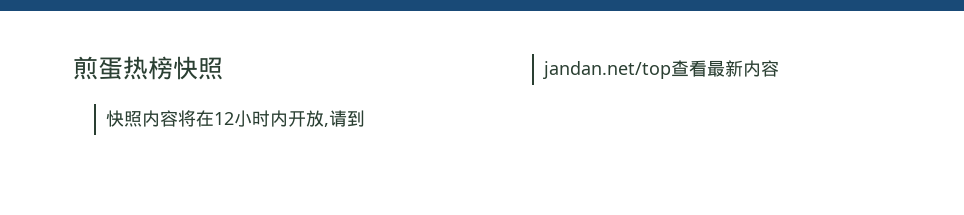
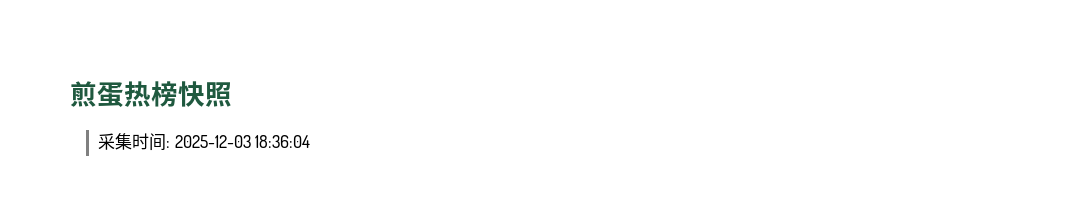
- 快照内容将在12小时内开放,请到jandan.net/top查看最新内容
+ 采集时间: 2025-12-03 18:36:04

